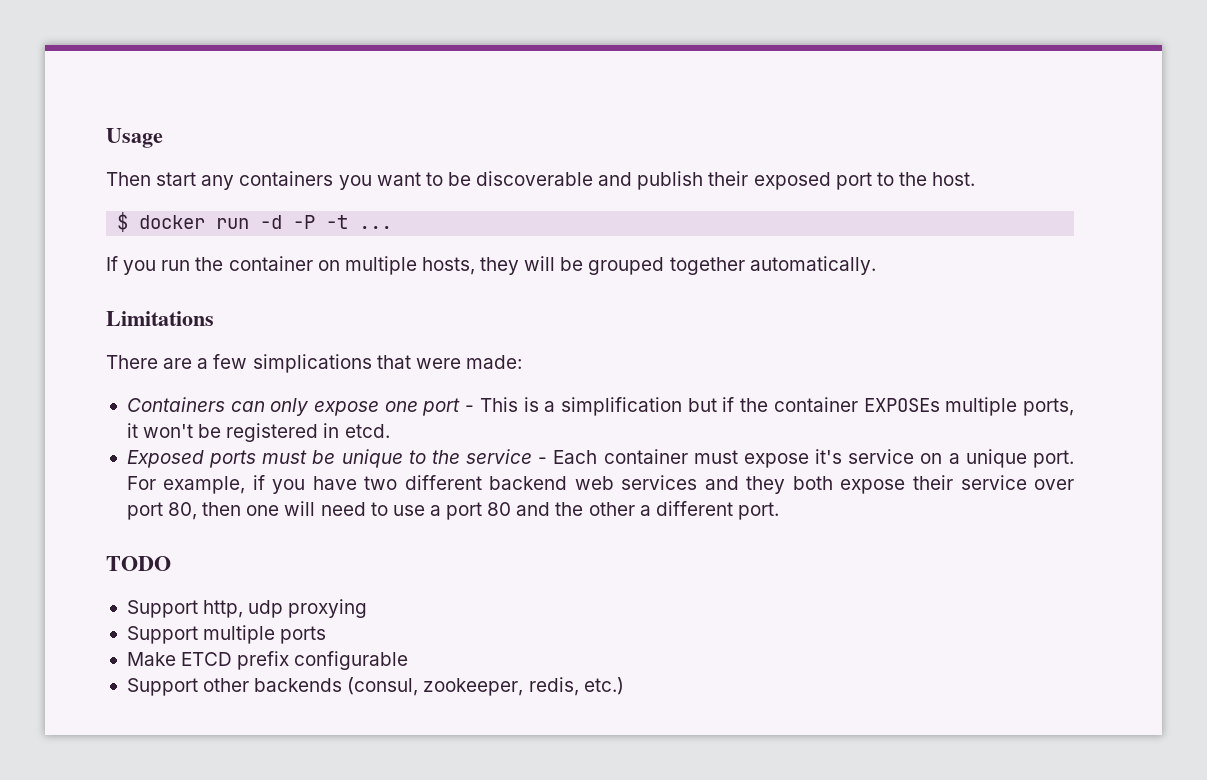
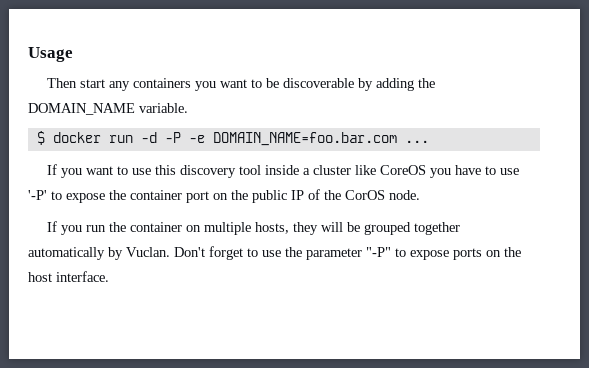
- Then start any containers you want to be discoverable and publish their exposed port to the host.
+ Then start any containers you want to be discoverable by adding the DOMAIN_NAME variable.
- $ docker run -d -P -t ...
+ $ docker run -d -P -e DOMAIN_NAME=foo.bar.com ...
+ If you want to use this discovery tool inside a cluster like CoreOS you have to use '-P' to expose the container port on the public IP of the CorOS node.
- If you run the container on multiple hosts, they will be grouped together automatically.
- Limitations
- There are a few simplications that were made:
- Containers can only expose one port - This is a simplification but if the container EXPOSEs multiple ports, it won't be registered in etcd.
- Exposed ports must be unique to the service - Each container must expose it's service on a unique port. For example, if you have two different backend web services and they both expose their service over port 80, then one will need to use a port 80 and the other a different port.
- TODO
- Support http, udp proxying
- Support multiple ports
- Make ETCD prefix configurable
- Support other backends (consul, zookeeper, redis, etc.)
+ If you run the container on multiple hosts, they will be grouped together automatically by Vuclan. Don't forget to use the parameter "-P" to expose ports on the host interface.

